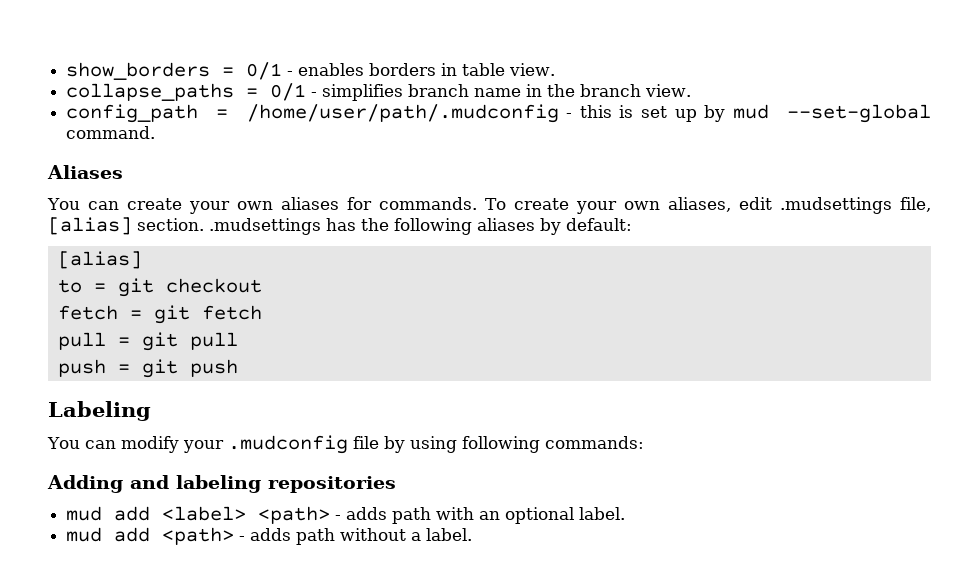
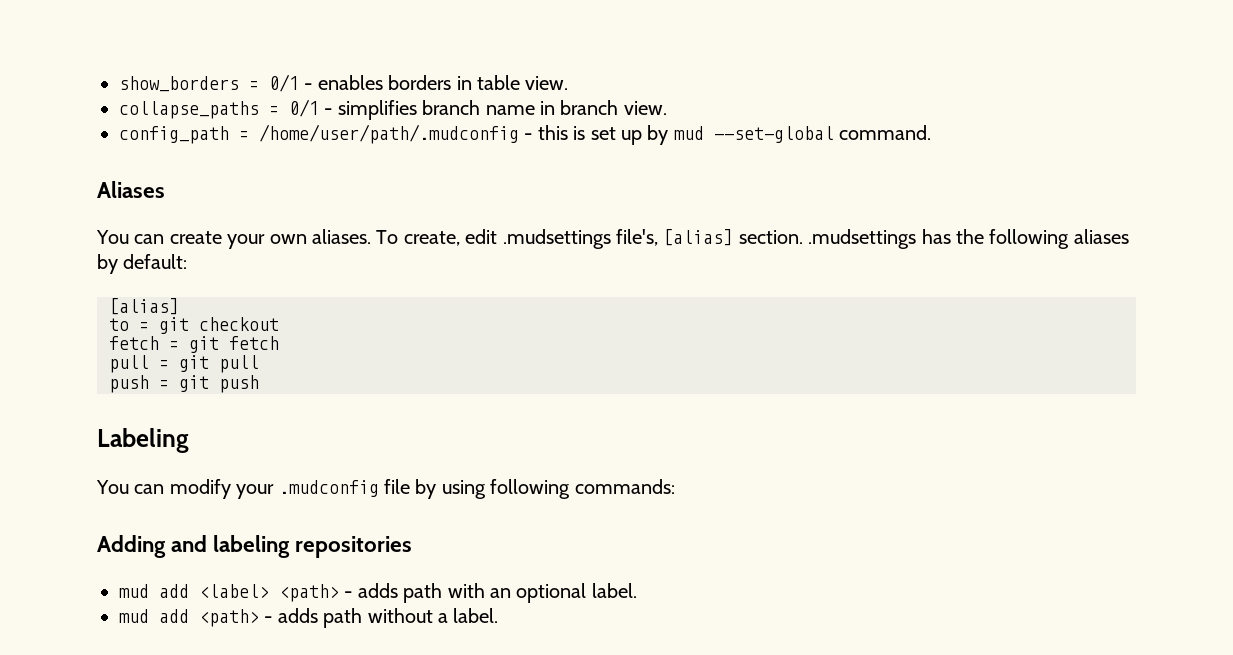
- collapse_paths = 0/1 - simplifies branch name in the branch view.
+ collapse_paths = 0/1 - simplifies branch name in branch view.
- You can create your own aliases for commands. To create your own aliases, edit .mudsettings file, [alias] section. .mudsettings has the following aliases by default:
+ You can create your own aliases. To create, edit .mudsettings file's, [alias] section. .mudsettings has the following aliases by default:

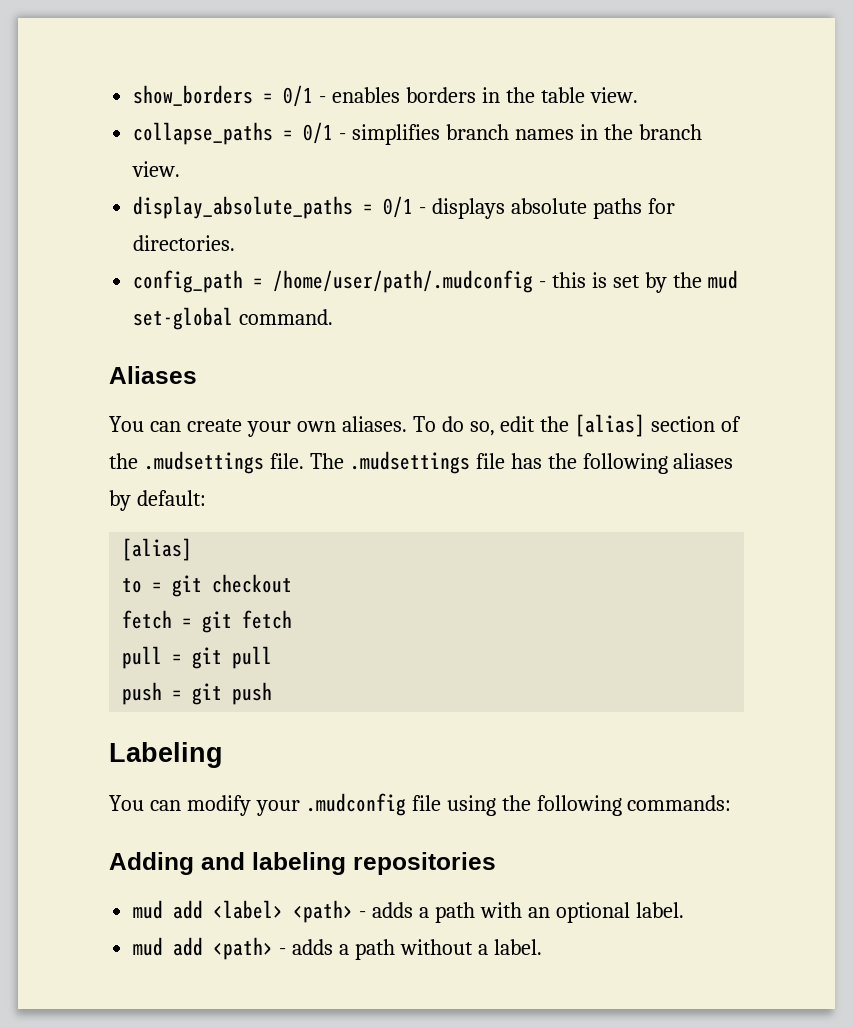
- show_borders = 0/1 - enables borders in table view.
+ show_borders = 0/1 - enables borders in the table view.
- collapse_paths = 0/1 - simplifies branch name in branch view.
+ collapse_paths = 0/1 - simplifies branch names in the branch view.
+ display_absolute_paths = 0/1 - displays absolute paths for directories.
- config_path = /home/user/path/.mudconfig - this is set up by mud --set-global command.
+ config_path = /home/user/path/.mudconfig - this is set by the mud set-global command.
- To create, edit .mudsettings file's, [alias] section. .mudsettings has the following aliases by default:
+ To do so, edit the [alias] section of the .mudsettings file. The .mudsettings file has the following aliases by default:
- You can modify your .mudconfig file by using following commands:
+ You can modify your .mudconfig file using the following commands:
- mud add <label> <path> - adds path with an optional label.
+ mud add <label> <path> - adds a path with an optional label.
- mud add <path> - adds path without a label.
+ mud add <path> - adds a path without a label.

